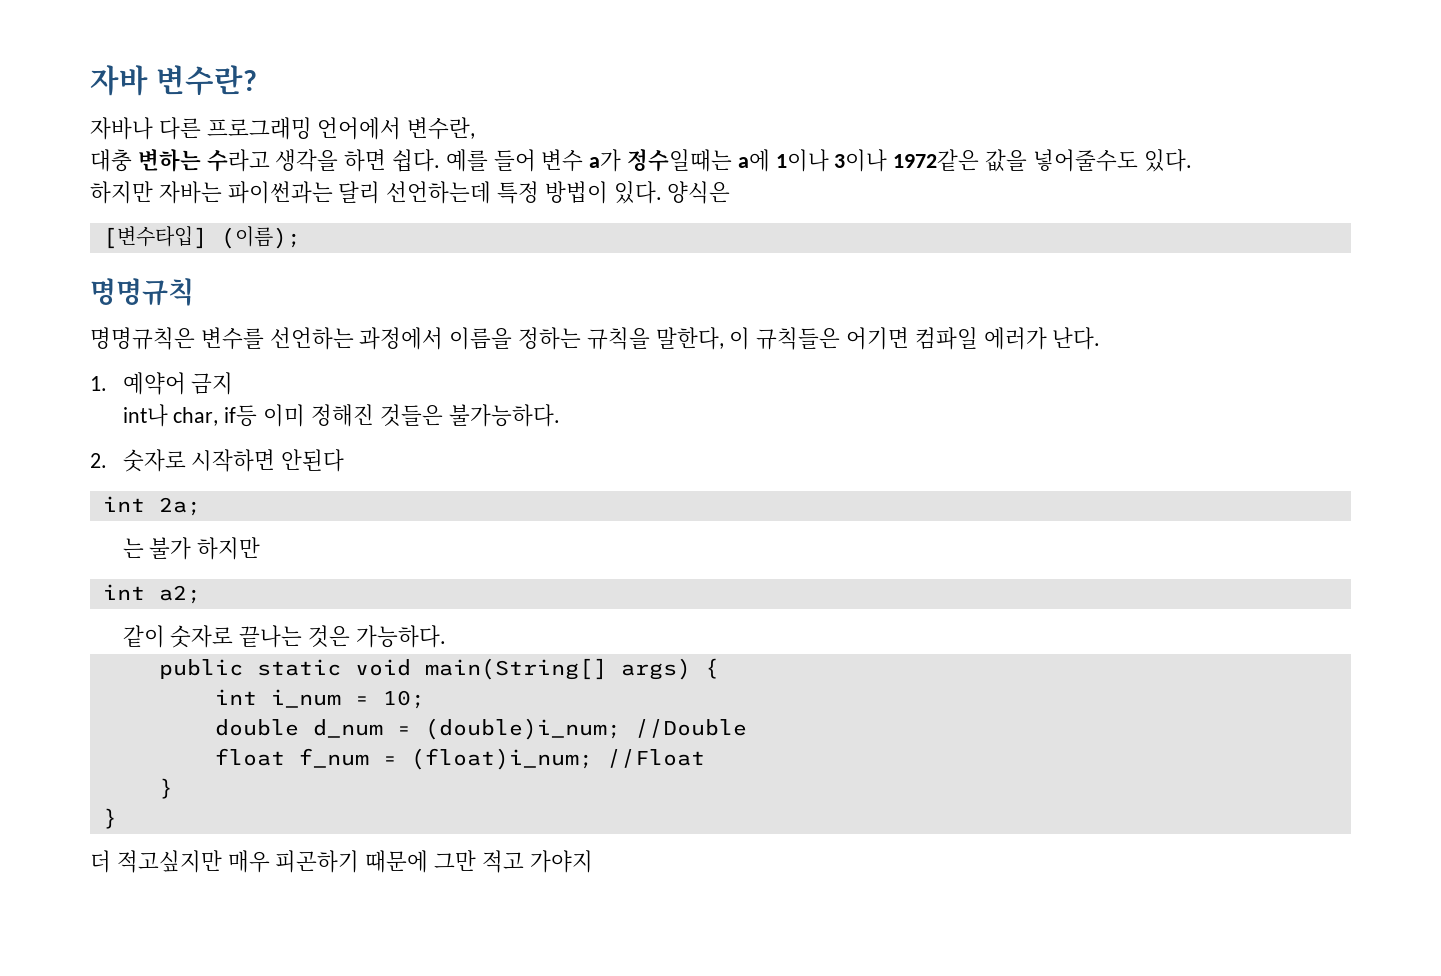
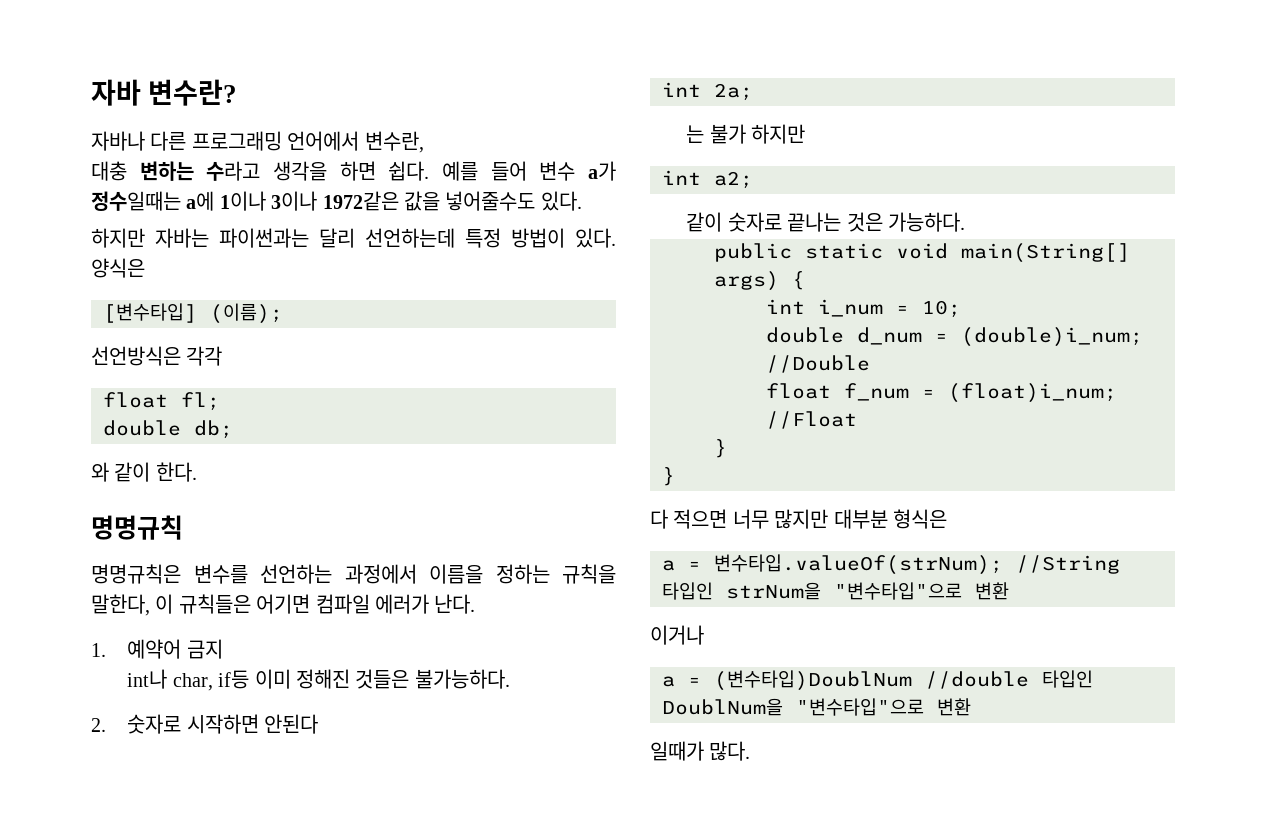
+ 선언방식은 각각
+ float fl;
+ double db;
+ 와 같이 한다.
- 더 적고싶지만 매우 피곤하기 때문에 그만 적고 가야지
+ 다 적으면 너무 많지만 대부분 형식은
+ a = 변수타입.valueOf(strNum); //String 타입인 strNum을 "변수타입"으로 변환
+ 이거나
+ a = (변수타입)DoublNum //double 타입인 DoublNum을 "변수타입"으로 변환
+ 일때가 많다.

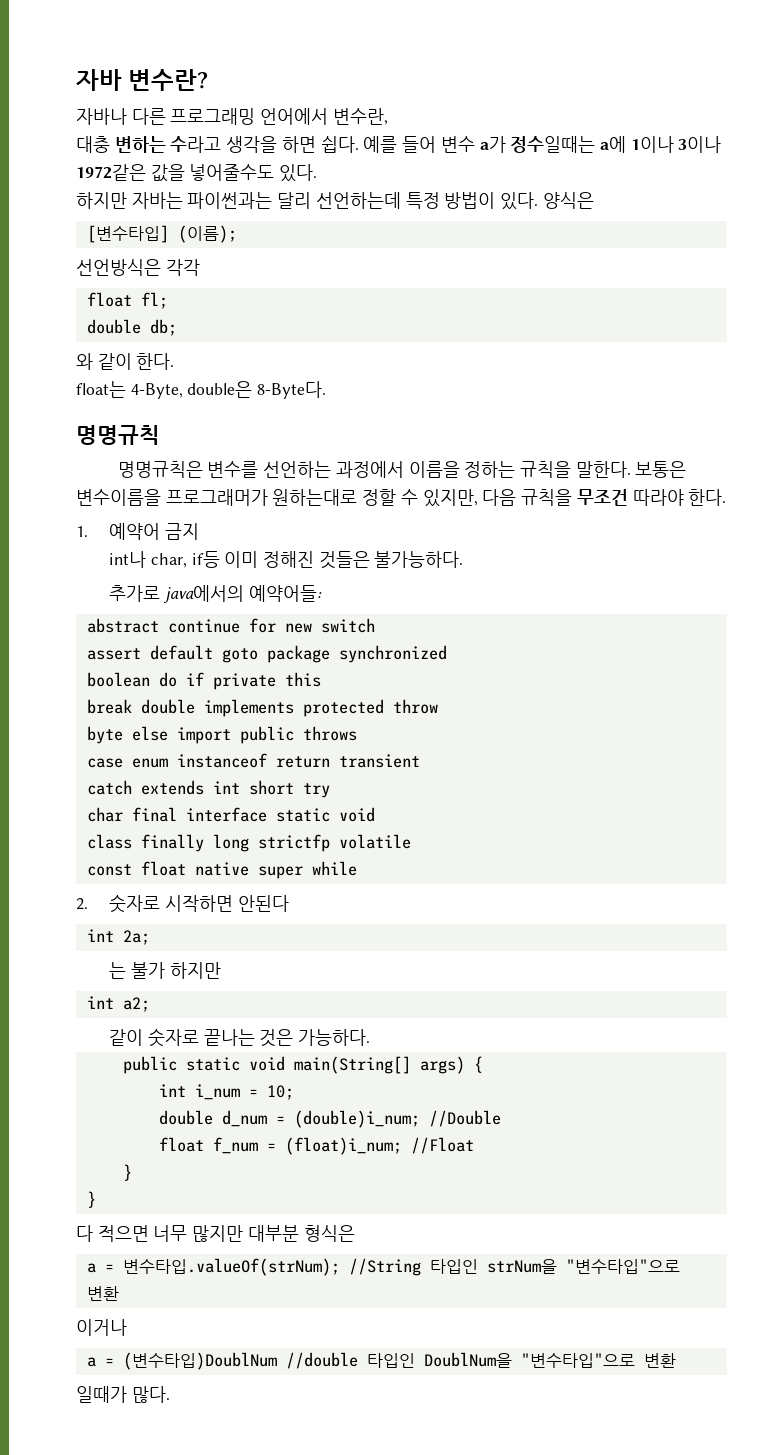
+ float는 4-Byte, double은 8-Byte다.
- 명명규칙은 변수를 선언하는 과정에서 이름을 정하는 규칙을 말한다, 이 규칙들은 어기면 컴파일 에러가 난다.
+ 명명규칙은 변수를 선언하는 과정에서 이름을 정하는 규칙을 말한다. 보통은 변수이름을 프로그래머가 원하는대로 정할 수 있지만, 다음 규칙을 무조건 따라야 한다.
+ 추가로 java에서의 예약어들:
+ abstract continue for new switch
+ assert default goto package synchronized
+ boolean do if private this
+ break double implements protected throw
+ byte else import public throws
+ case enum instanceof return transient
+ catch extends int short try
+ char final interface static void
+ class finally long strictfp volatile
+ const float native super while

